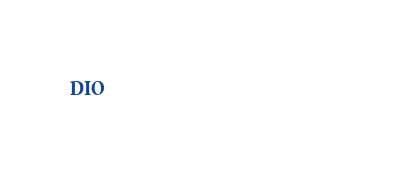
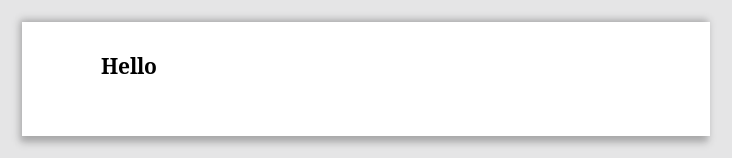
- DIO
+ Hello

